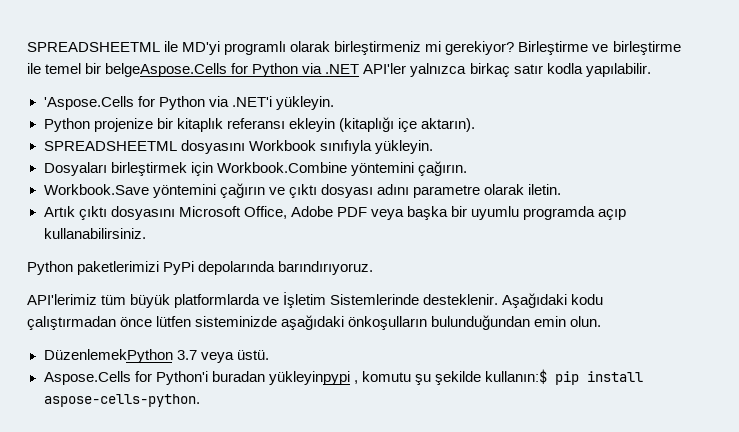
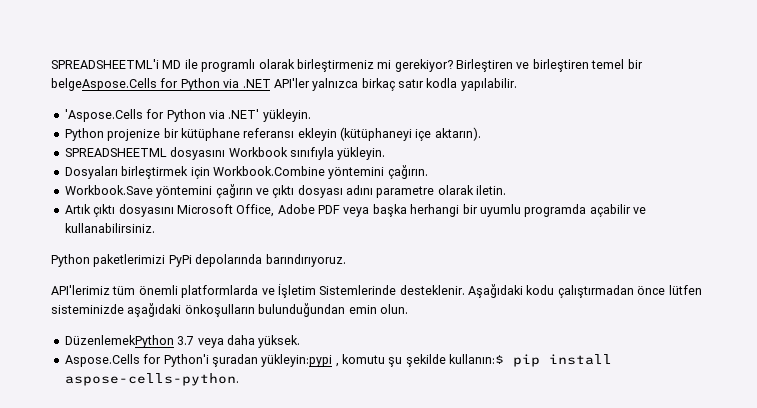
- SPREADSHEETML ile MD'yi programlı olarak birleştirmeniz mi gerekiyor?
+ SPREADSHEETML'i MD ile programlı olarak birleştirmeniz mi gerekiyor?
- Birleştirme ve birleştirme ile temel bir belgeAspose.Cells for Python via .NET API'ler yalnızca birkaç satır kodla yapılabilir.
+ Birleştiren ve birleştiren temel bir belgeAspose.Cells for Python via .NET API'ler yalnızca birkaç satır kodla yapılabilir.
- 'Aspose.Cells for Python via .NET'i yükleyin.
+ 'Aspose.Cells for Python via .NET' yükleyin.
- Python projenize bir kitaplık referansı ekleyin (kitaplığı içe aktarın).
+ Python projenize bir kütüphane referansı ekleyin (kütüphaneyi içe aktarın).
- Artık çıktı dosyasını Microsoft Office, Adobe PDF veya başka bir uyumlu programda açıp kullanabilirsiniz.
+ Artık çıktı dosyasını Microsoft Office, Adobe PDF veya başka herhangi bir uyumlu programda açabilir ve kullanabilirsiniz.
- API'lerimiz tüm büyük platformlarda ve İşletim Sistemlerinde desteklenir.
+ API'lerimiz tüm önemli platformlarda ve İşletim Sistemlerinde desteklenir.
- DüzenlemekPython 3.7 veya üstü.
+ DüzenlemekPython 3.7 veya daha yüksek.
- Aspose.Cells for Python'i buradan yükleyinpypi , komutu şu şekilde kullanın:$ pip install aspose-cells-python.
+ Aspose.Cells for Python'i şuradan yükleyin:pypi , komutu şu şekilde kullanın:$ pip install aspose-cells-python.

